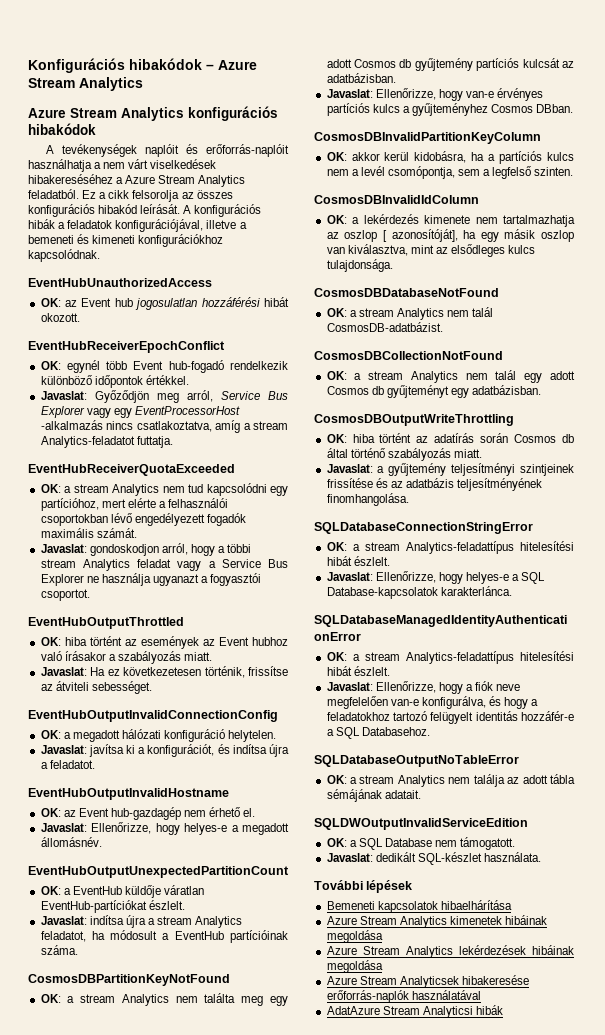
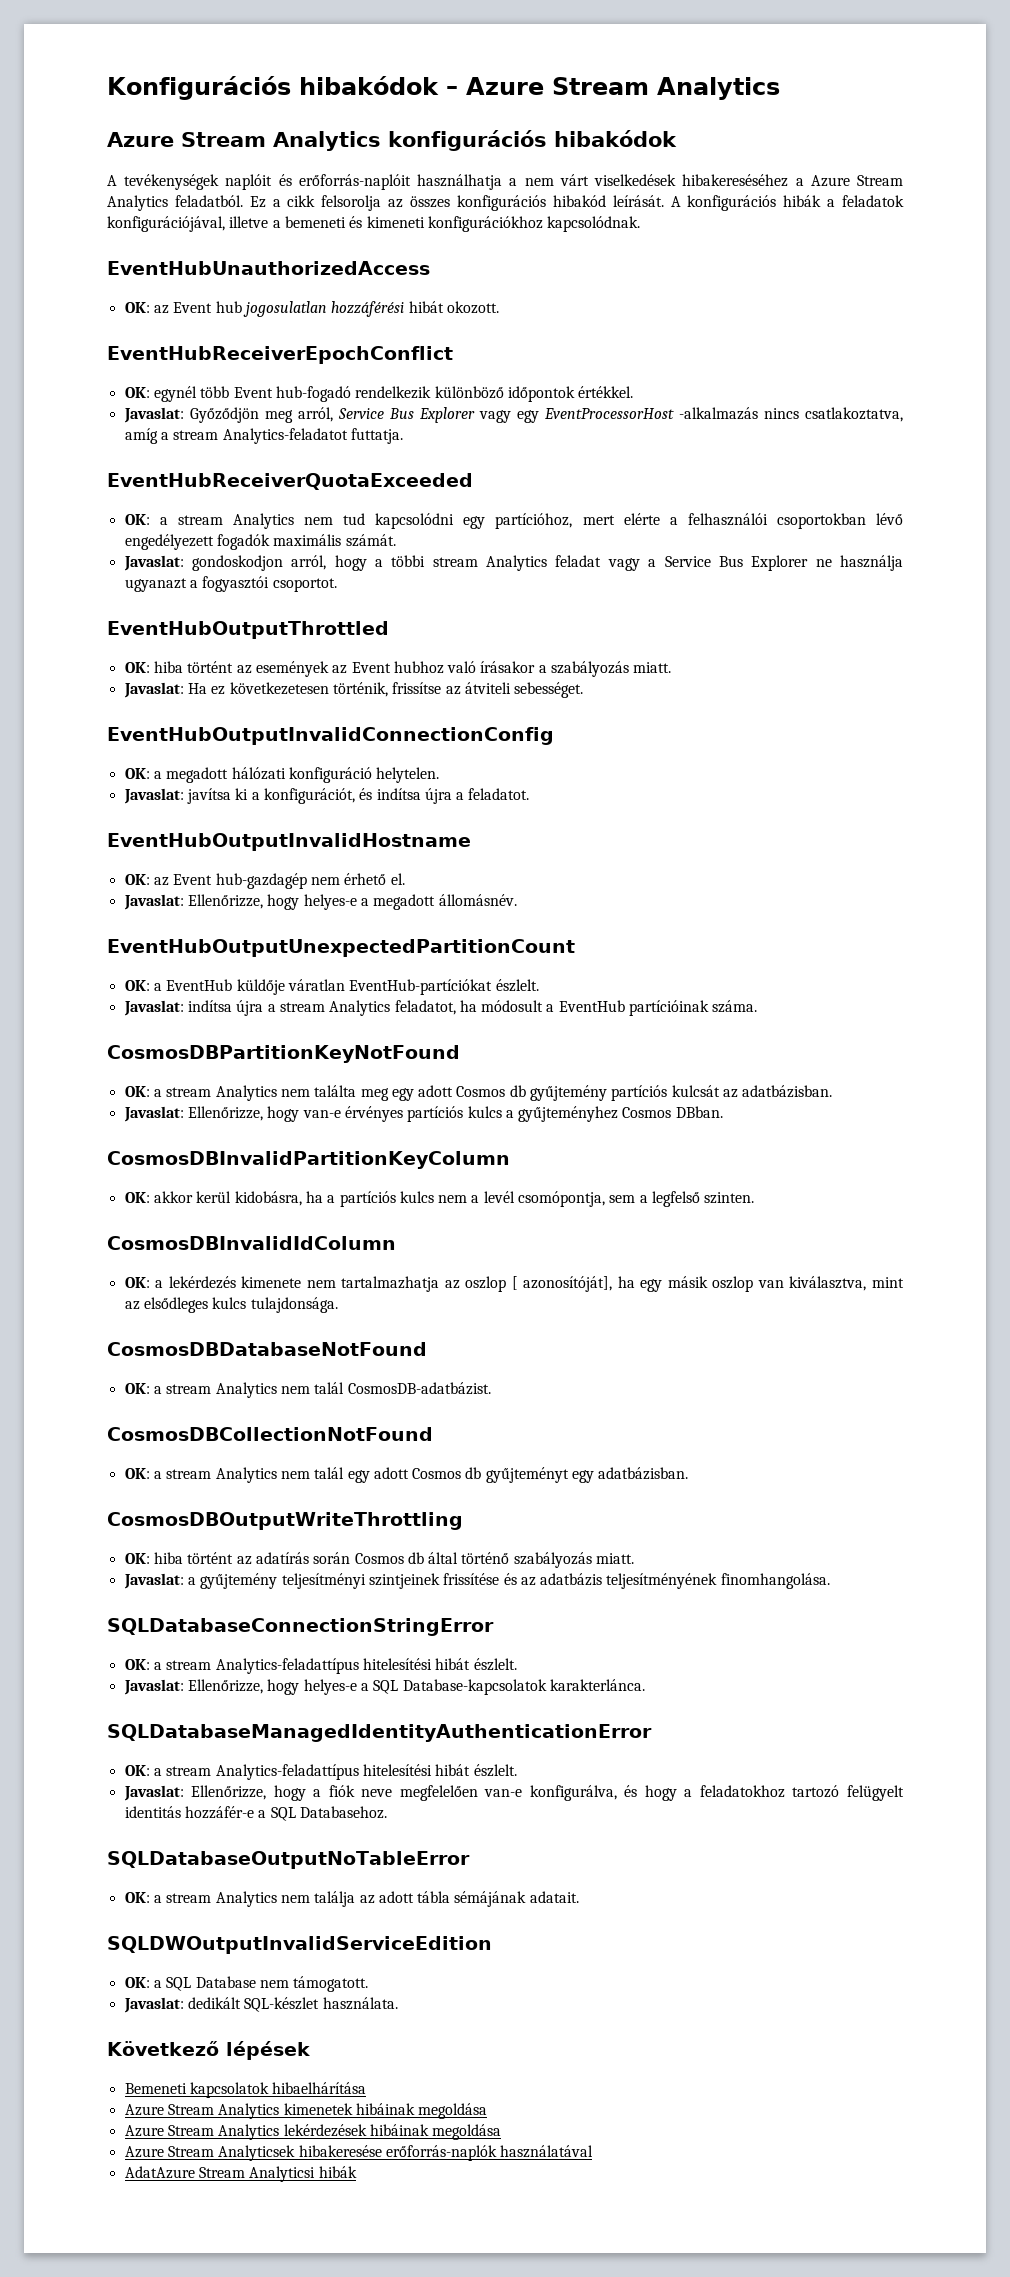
- További lépések
+ Következő lépések

